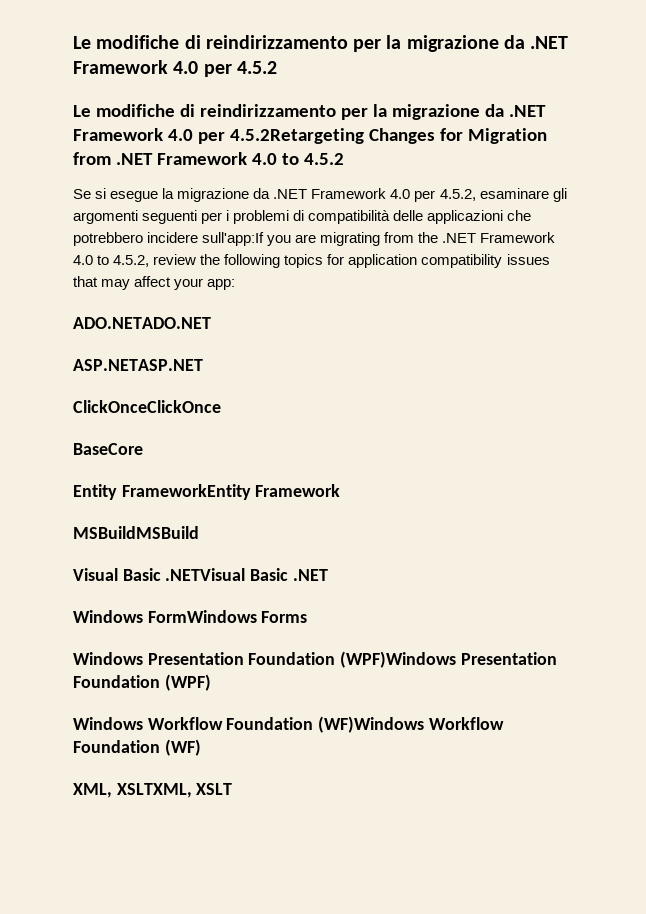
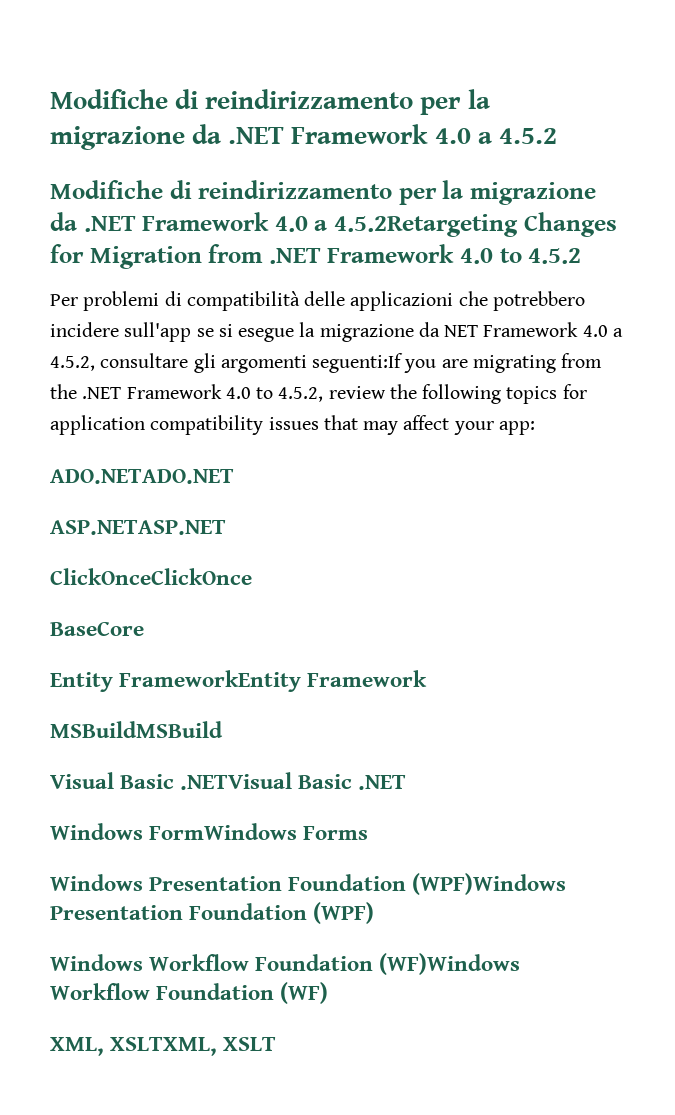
- Le modifiche di reindirizzamento per la migrazione da .NET Framework 4.0 per 4.5.2
- Le modifiche di reindirizzamento per la migrazione da .NET Framework 4.0 per 4.5.2Retargeting Changes for Migration from .NET Framework 4.0 to 4.5.2
+ Modifiche di reindirizzamento per la migrazione da .NET Framework 4.0 a 4.5.2
+ Modifiche di reindirizzamento per la migrazione da .NET Framework 4.0 a 4.5.2Retargeting Changes for Migration from .NET Framework 4.0 to 4.5.2
- Se si esegue la migrazione da .NET Framework 4.0 per 4.5.2, esaminare gli argomenti seguenti per i problemi di compatibilità delle applicazioni che potrebbero incidere sull'app:If you are migrating from the .NET Framework 4.0 to 4.5.2, review the following topics for application compatibility issues that may affect your app:
+ Per problemi di compatibilità delle applicazioni che potrebbero incidere sull'app se si esegue la migrazione da NET Framework 4.0 a 4.5.2, consultare gli argomenti seguenti:If you are migrating from the .NET Framework 4.0 to 4.5.2, review the following topics for application compatibility issues that may affect your app:

